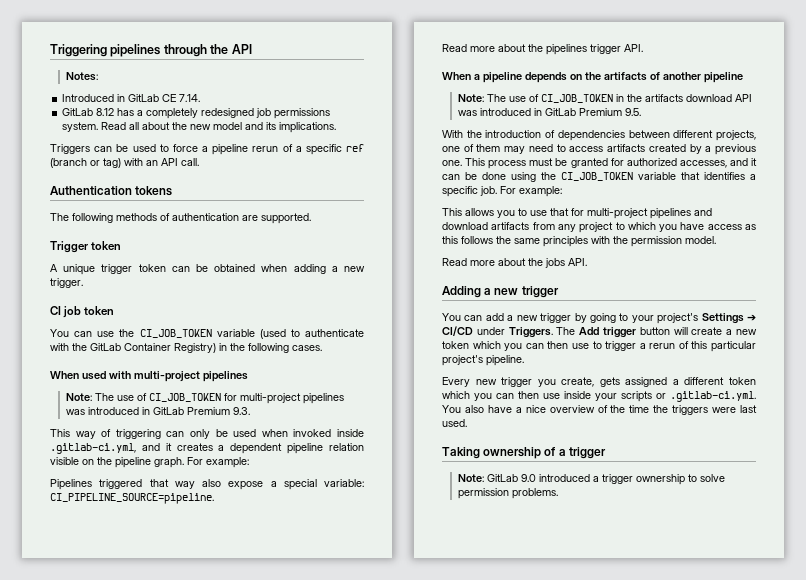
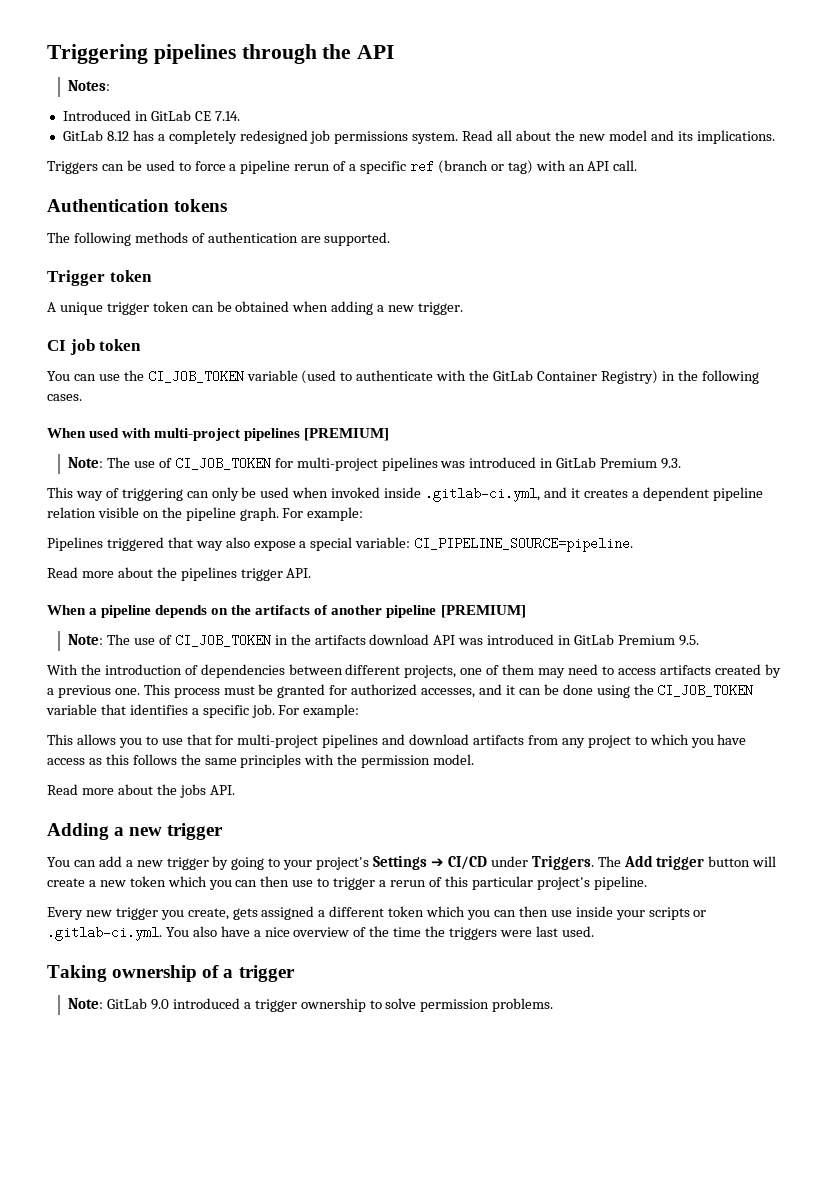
- When used with multi-project pipelines
+ When used with multi-project pipelines [PREMIUM]
- When a pipeline depends on the artifacts of another pipeline
+ When a pipeline depends on the artifacts of another pipeline [PREMIUM]

